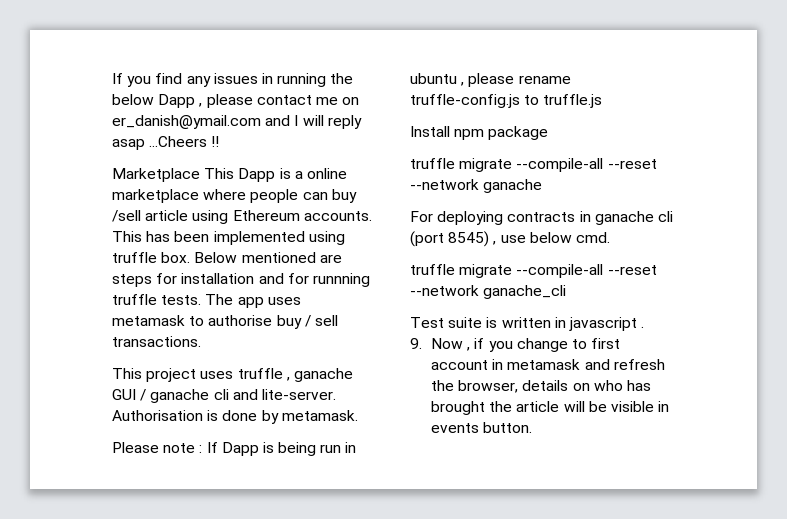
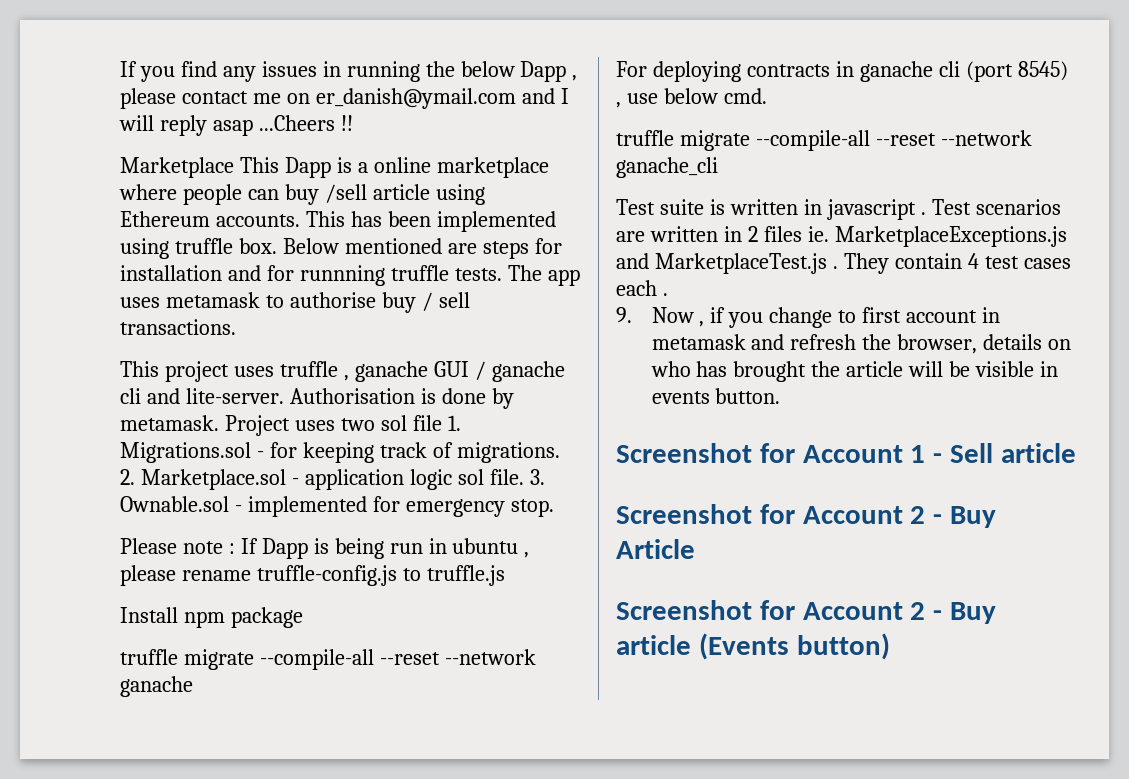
+ Project uses two sol file 1. Migrations.sol - for keeping track of migrations. 2. Marketplace.sol - application logic sol file. 3. Ownable.sol - implemented for emergency stop.
+ Test scenarios are written in 2 files ie. MarketplaceExceptions.js and MarketplaceTest.js . They contain 4 test cases each .
+ Screenshot for Account 1 - Sell article
+ Screenshot for Account 2 - Buy Article
+ Screenshot for Account 2 - Buy article (Events button)

